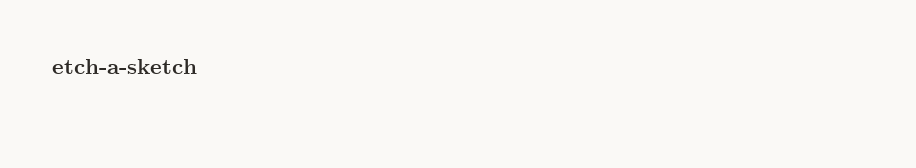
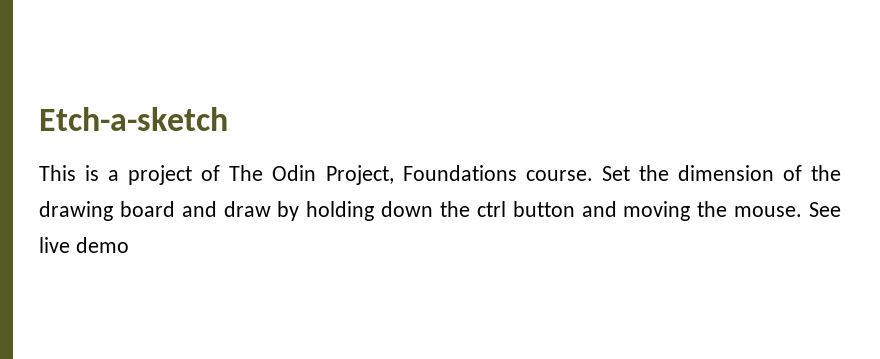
- etch-a-sketch
+ Etch-a-sketch
+ This is a project of The Odin Project, Foundations course. Set the dimension of the drawing board and draw by holding down the ctrl button and moving the mouse. See live demo

